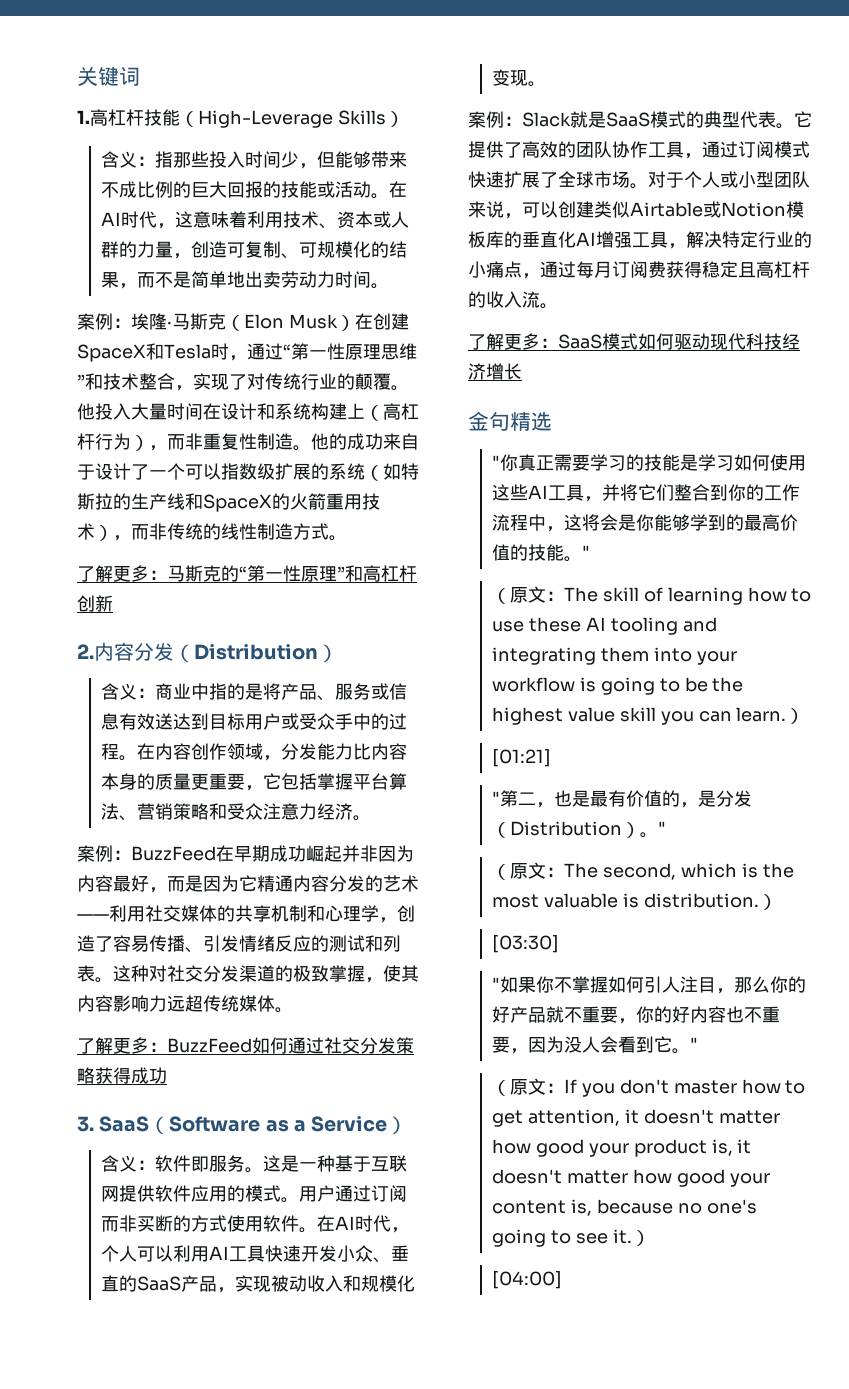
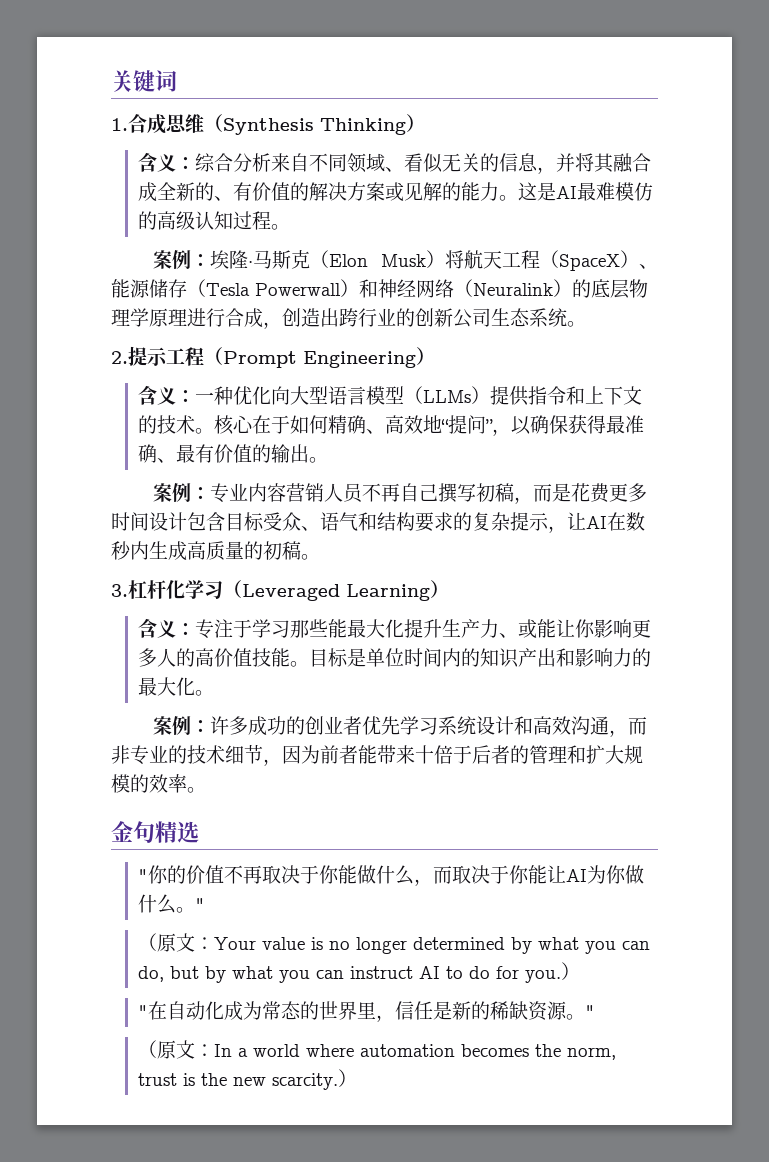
- 1.高杠杆技能（High-Leverage Skills）
- 含义：指那些投入时间少，但能够带来不成比例的巨大回报的技能或活动。在AI时代，这意味着利用技术、资本或人群的力量，创造可复制、可规模化的结果，而不是简单地出卖劳动力时间。
+ 1.合成思维（Synthesis Thinking）
+ 含义：综合分析来自不同领域、看似无关的信息，并将其融合成全新的、有价值的解决方案或见解的能力。这是AI最难模仿的高级认知过程。
- 案例：埃隆·马斯克（Elon Musk）在创建SpaceX和Tesla时，通过“第一性原理思维”和技术整合，实现了对传统行业的颠覆。他投入大量时间在设计和系统构建上（高杠杆行为），而非重复性制造。他的成功来自于设计了一个可以指数级扩展的系统（如特斯拉的生产线和SpaceX的火箭重用技术），而非传统的线性制造方式。
- 了解更多：马斯克的“第一性原理”和高杠杆创新
- 2.内容分发（Distribution）
- 含义：商业中指的是将产品、服务或信息有效送达到目标用户或受众手中的过程。在内容创作领域，分发能力比内容本身的质量更重要，它包括掌握平台算法、营销策略和受众注意力经济。
- 案例：BuzzFeed在早期成功崛起并非因为内容最好，而是因为它精通内容分发的艺术——利用社交媒体的共享机制和心理学，创造了容易传播、引发情绪反应的测试和列表。这种对社交分发渠道的极致掌握，使其内容影响力远超传统媒体。
- 了解更多：BuzzFeed如何通过社交分发策略获得成功
- 3. SaaS（Software as a Service）
- 含义：软件即服务。这是一种基于互联网提供软件应用的模式。用户通过订阅而非买断的方式使用软件。在AI时代，个人可以利用AI工具快速开发小众、垂直的SaaS产品，实现被动收入和规模化变现。
- 案例：Slack就是SaaS模式的典型代表。它提供了高效的团队协作工具，通过订阅模式快速扩展了全球市场。对于个人或小型团队来说，可以创建类似Airtable或Notion模板库的垂直化AI增强工具，解决特定行业的小痛点，通过每月订阅费获得稳定且高杠杆的收入流。
- 了解更多：SaaS模式如何驱动现代科技经济增长
+ 案例：埃隆·马斯克（Elon Musk）将航天工程（SpaceX）、能源储存（Tesla Powerwall）和神经网络（Neuralink）的底层物理学原理进行合成，创造出跨行业的创新公司生态系统。
+ 2.提示工程（Prompt Engineering）
+ 含义：一种优化向大型语言模型（LLMs）提供指令和上下文的技术。核心在于如何精确、高效地“提问”，以确保获得最准确、最有价值的输出。
+ 案例：专业内容营销人员不再自己撰写初稿，而是花费更多时间设计包含目标受众、语气和结构要求的复杂提示，让AI在数秒内生成高质量的初稿。
+ 3.杠杆化学习（Leveraged Learning）
+ 含义：专注于学习那些能最大化提升生产力、或能让你影响更多人的高价值技能。目标是单位时间内的知识产出和影响力的最大化。
+ 案例：许多成功的创业者优先学习系统设计和高效沟通，而非专业的技术细节，因为前者能带来十倍于后者的管理和扩大规模的效率。
  金句精选
- "你真正需要学习的技能是学习如何使用这些AI工具，并将它们整合到你的工作流程中，这将会是你能够学到的最高价值的技能。"
- （原文：The skill of learning how to use these AI tooling and integrating them into your workflow is going to be the highest value skill you can learn.）
- [01:21]
- "第二，也是最有价值的，是分发（Distribution）。"
- （原文：The second, which is the most valuable is distribution.）
- [03:30]
- "如果你不掌握如何引人注目，那么你的好产品就不重要，你的好内容也不重要，因为没人会看到它。"
- （原文：If you don't master how to get attention, it doesn't matter how good your product is, it doesn't matter how good your content is, because no one's going to see it.）
- [04:00]
+ "你的价值不再取决于你能做什么，而取决于你能让AI为你做什么。"
+ （原文：Your value is no longer determined by what you can do, but by what you can instruct AI to do for you.）
+ "在自动化成为常态的世界里，信任是新的稀缺资源。"
+ （原文：In a world where automation becomes the norm, trust is the new scarcity.）

